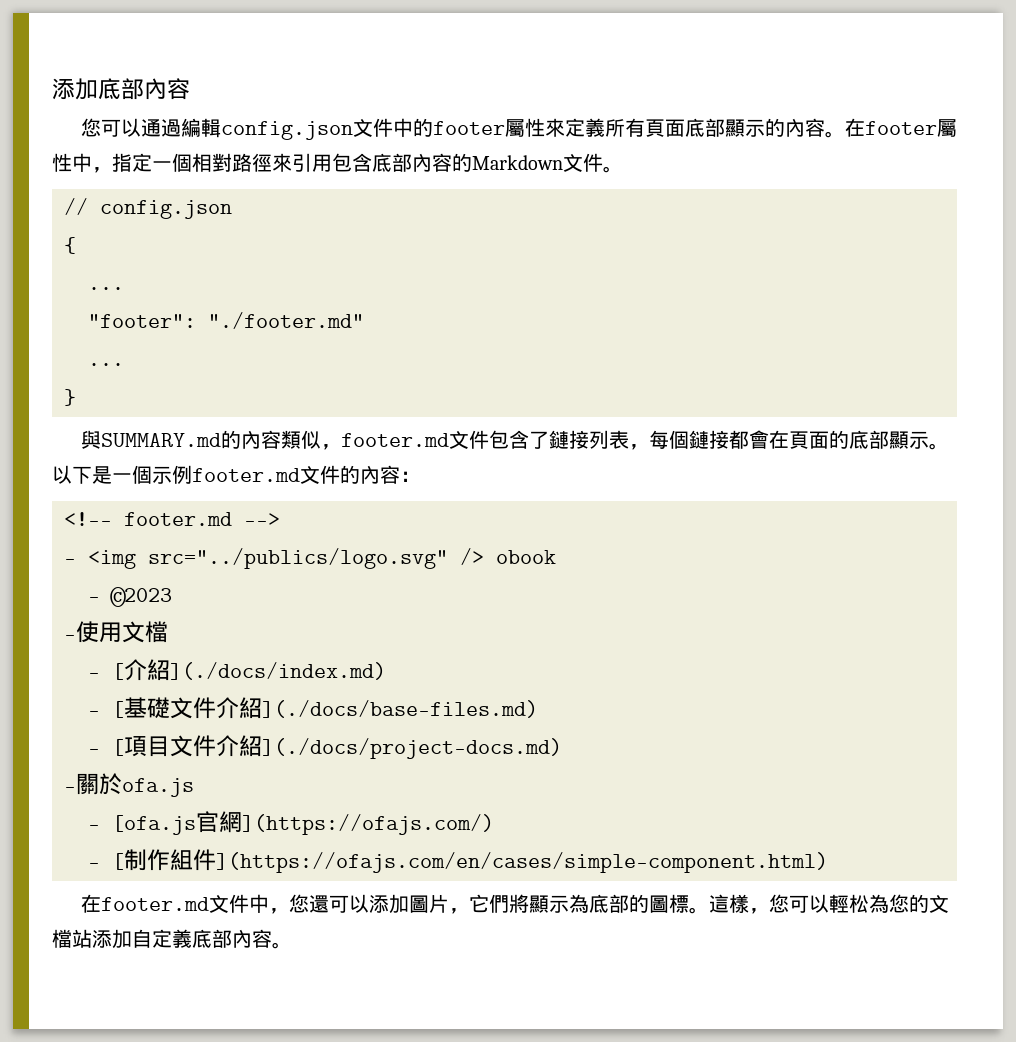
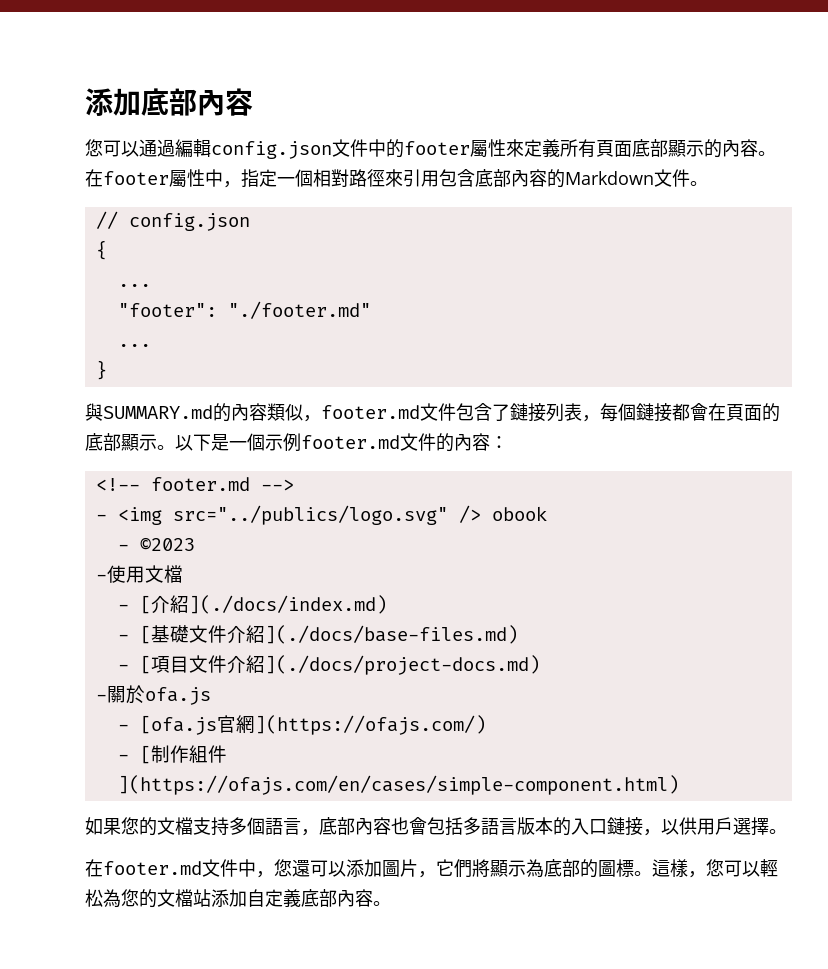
+ 如果您的文檔支持多個語言，底部內容也會包括多語言版本的入口鏈接，以供用戶選擇。

